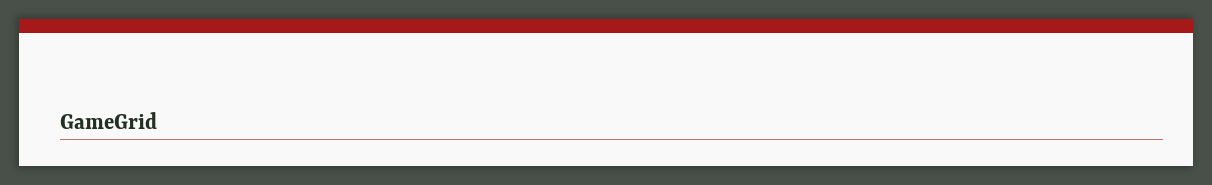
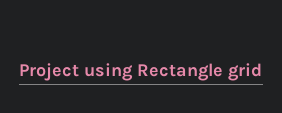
- GameGrid
+ Project using Rectangle grid

